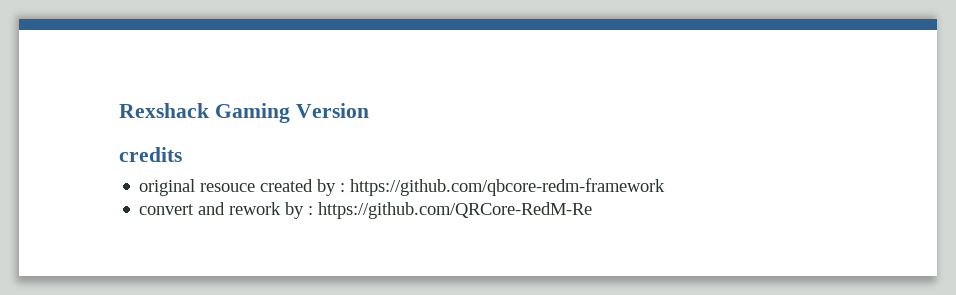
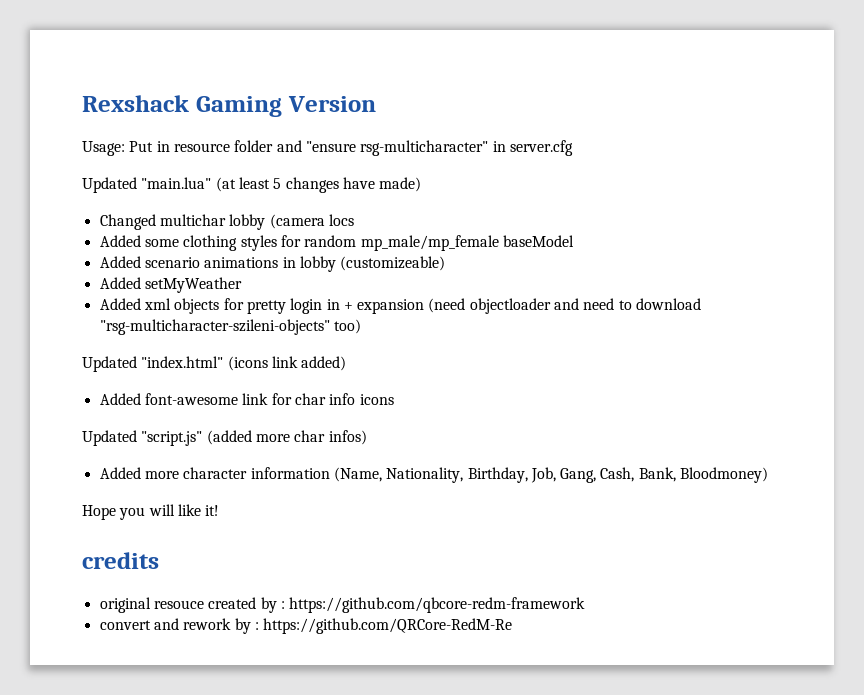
+ Usage: Put in resource folder and "ensure rsg-multicharacter" in server.cfg
+ Updated "main.lua" (at least 5 changes have made)
+ Changed multichar lobby (camera locs
+ Added some clothing styles for random mp_male/mp_female baseModel
+ Added scenario animations in lobby (customizeable)
+ Added setMyWeather
+ Added xml objects for pretty login in + expansion (need objectloader and need to download "rsg-multicharacter-szileni-objects" too)
+ Updated "index.html" (icons link added)
+ Added font-awesome link for char info icons
+ Updated "script.js" (added more char infos)
+ Added more character information (Name, Nationality, Birthday, Job, Gang, Cash, Bank, Bloodmoney)
+ Hope you will like it!

